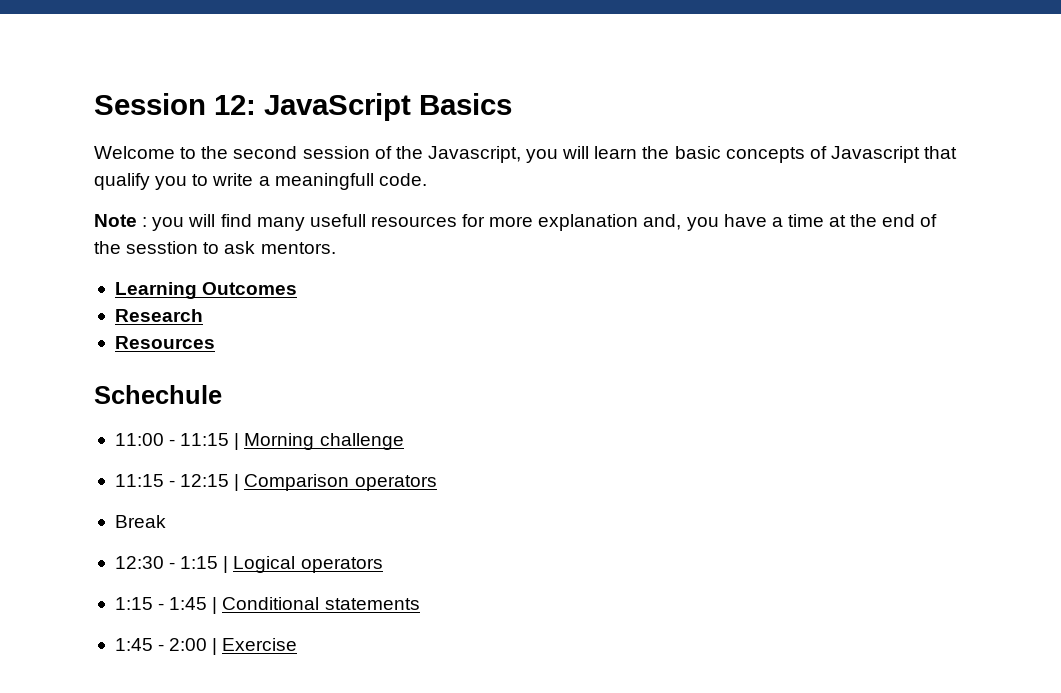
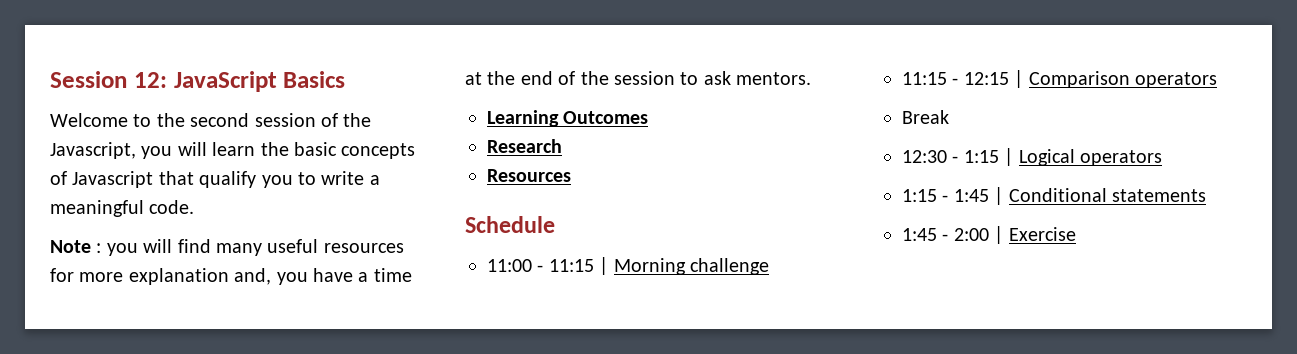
- Welcome to the second session of the Javascript, you will learn the basic concepts of Javascript that qualify you to write a meaningfull code.
+ Welcome to the second session of the Javascript, you will learn the basic concepts of Javascript that qualify you to write a meaningful code.
- Note : you will find many usefull resources for more explanation and, you have a time at the end of the sesstion to ask mentors.
+ Note : you will find many useful resources for more explanation and, you have a time at the end of the session to ask mentors.
- Schechule
+ Schedule

